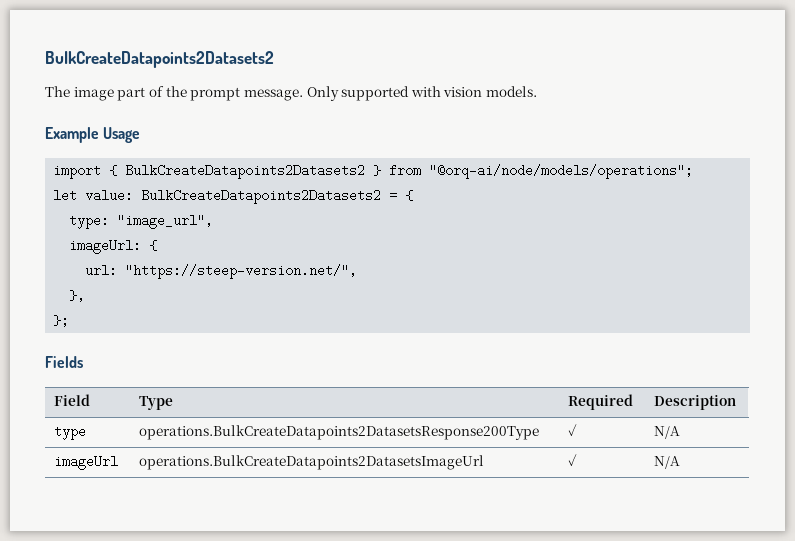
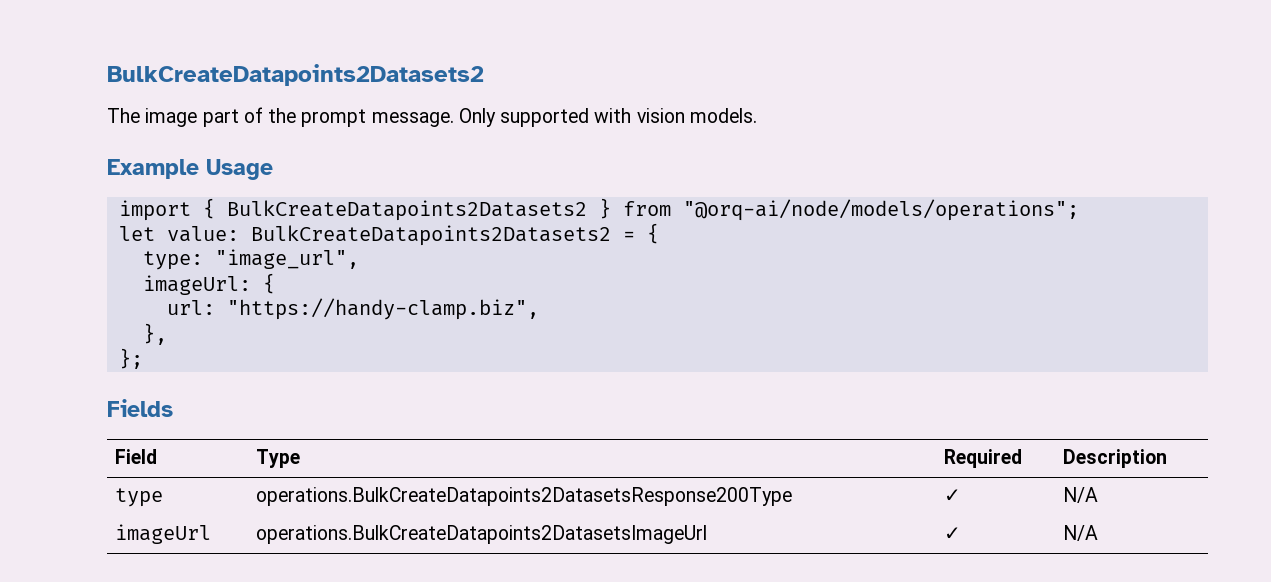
- url: "https://steep-version.net/",
+ url: "https://handy-clamp.biz",

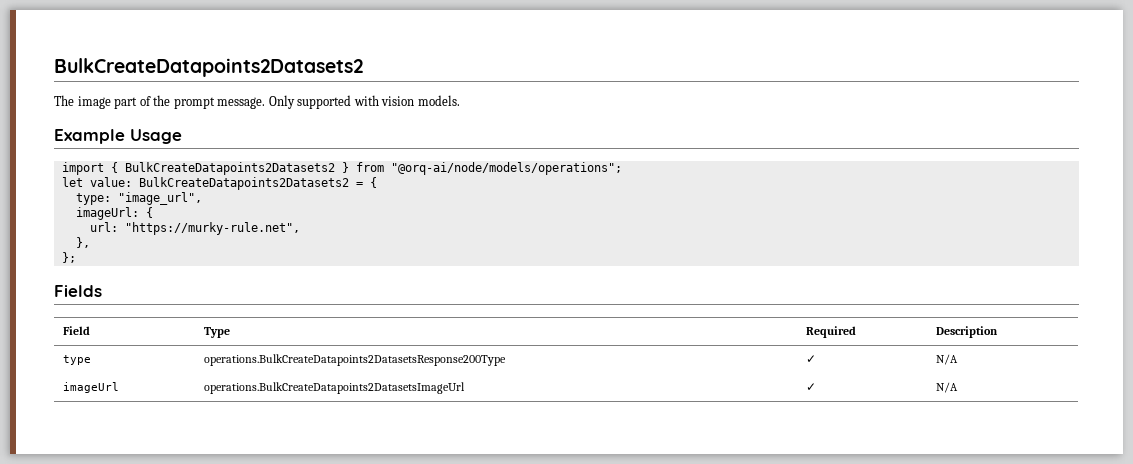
- url: "https://handy-clamp.biz",
+ url: "https://murky-rule.net",

